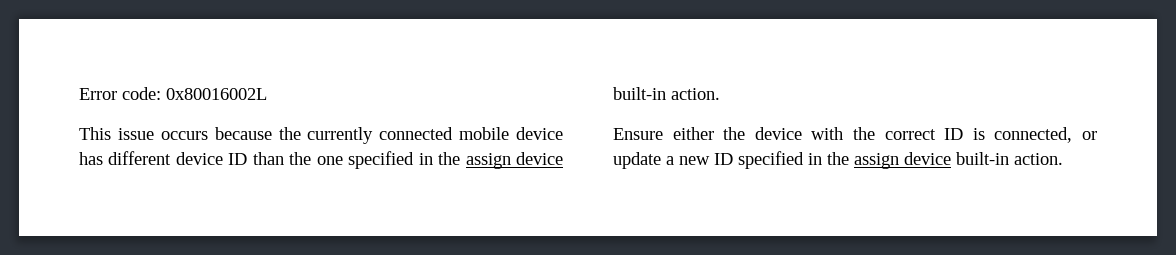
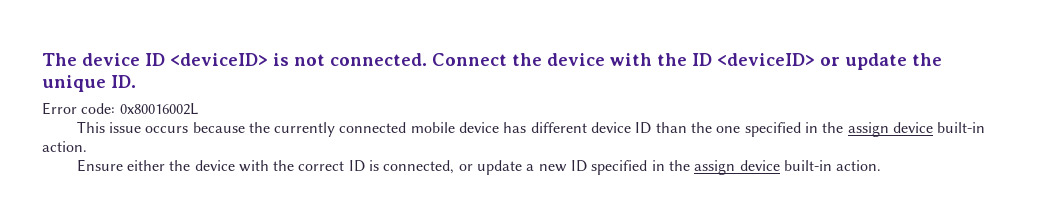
+ The device ID <deviceID> is not connected. Connect the device with the ID <deviceID> or update the unique ID.

